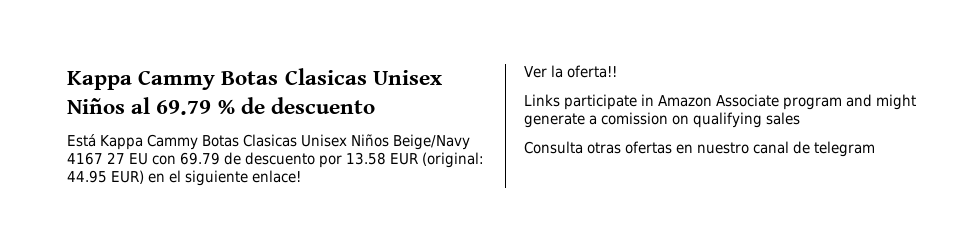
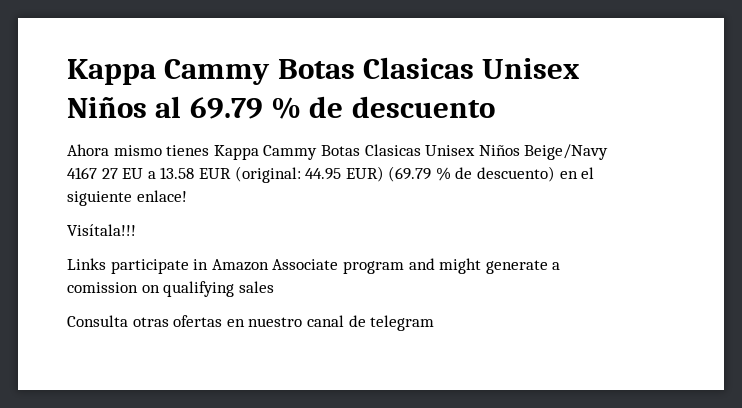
- Está Kappa Cammy Botas Clasicas Unisex Niños Beige/Navy 4167 27 EU con 69.79 de descuento por 13.58 EUR (original: 44.95 EUR) en el siguiente enlace!
+ Ahora mismo tienes Kappa Cammy Botas Clasicas Unisex Niños Beige/Navy 4167 27 EU a 13.58 EUR (original: 44.95 EUR) (69.79 % de descuento) en el siguiente enlace!
- Ver la oferta!!
+ Visítala!!!

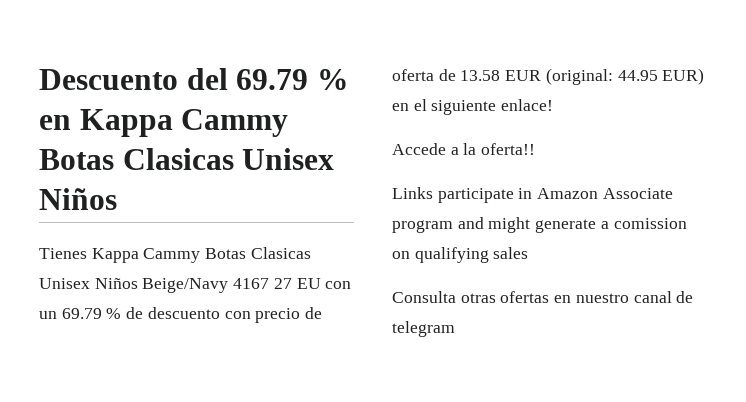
- Kappa Cammy Botas Clasicas Unisex Niños al 69.79 % de descuento
- Ahora mismo tienes Kappa Cammy Botas Clasicas Unisex Niños Beige/Navy 4167 27 EU a 13.58 EUR (original: 44.95 EUR) (69.79 % de descuento) en el siguiente enlace!
+ Descuento del 69.79 % en Kappa Cammy Botas Clasicas Unisex Niños
+ Tienes Kappa Cammy Botas Clasicas Unisex Niños Beige/Navy 4167 27 EU con un 69.79 % de descuento con precio de oferta de 13.58 EUR (original: 44.95 EUR) en el siguiente enlace!
- Visítala!!!
+ Accede a la oferta!!

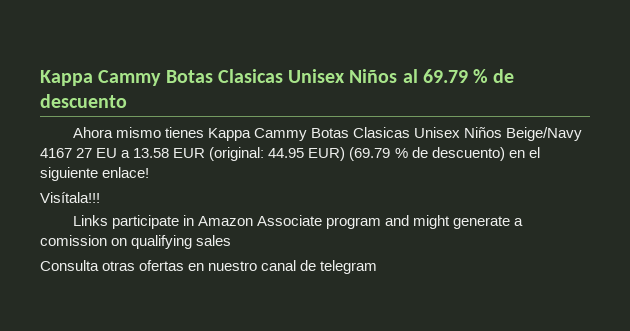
- Descuento del 69.79 % en Kappa Cammy Botas Clasicas Unisex Niños
- Tienes Kappa Cammy Botas Clasicas Unisex Niños Beige/Navy 4167 27 EU con un 69.79 % de descuento con precio de oferta de 13.58 EUR (original: 44.95 EUR) en el siguiente enlace!
+ Kappa Cammy Botas Clasicas Unisex Niños al 69.79 % de descuento
+ Ahora mismo tienes Kappa Cammy Botas Clasicas Unisex Niños Beige/Navy 4167 27 EU a 13.58 EUR (original: 44.95 EUR) (69.79 % de descuento) en el siguiente enlace!
- Accede a la oferta!!
+ Visítala!!!

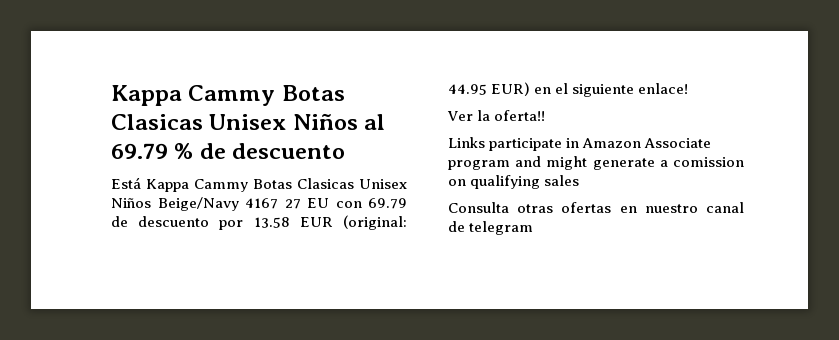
- Ahora mismo tienes Kappa Cammy Botas Clasicas Unisex Niños Beige/Navy 4167 27 EU a 13.58 EUR (original: 44.95 EUR) (69.79 % de descuento) en el siguiente enlace!
+ Está Kappa Cammy Botas Clasicas Unisex Niños Beige/Navy 4167 27 EU con 69.79 de descuento por 13.58 EUR (original: 44.95 EUR) en el siguiente enlace!
- Visítala!!!
+ Ver la oferta!!

